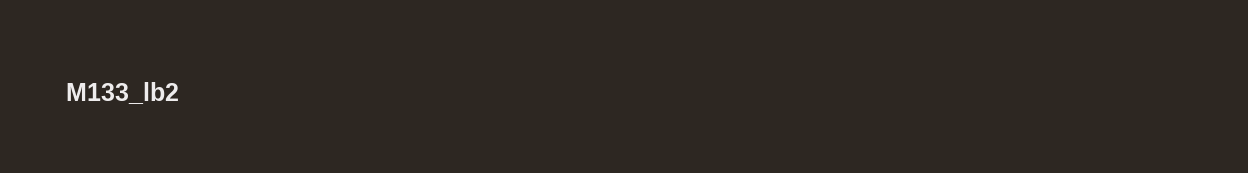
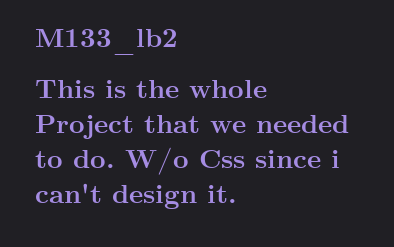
+ This is the whole Project that we needed to do. W/o Css since i can't design it.

